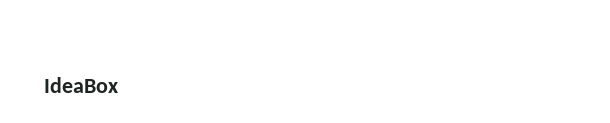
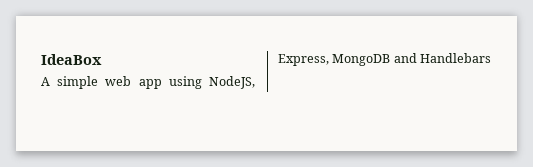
+ A simple web app using NodeJS, Express, MongoDB and Handlebars

